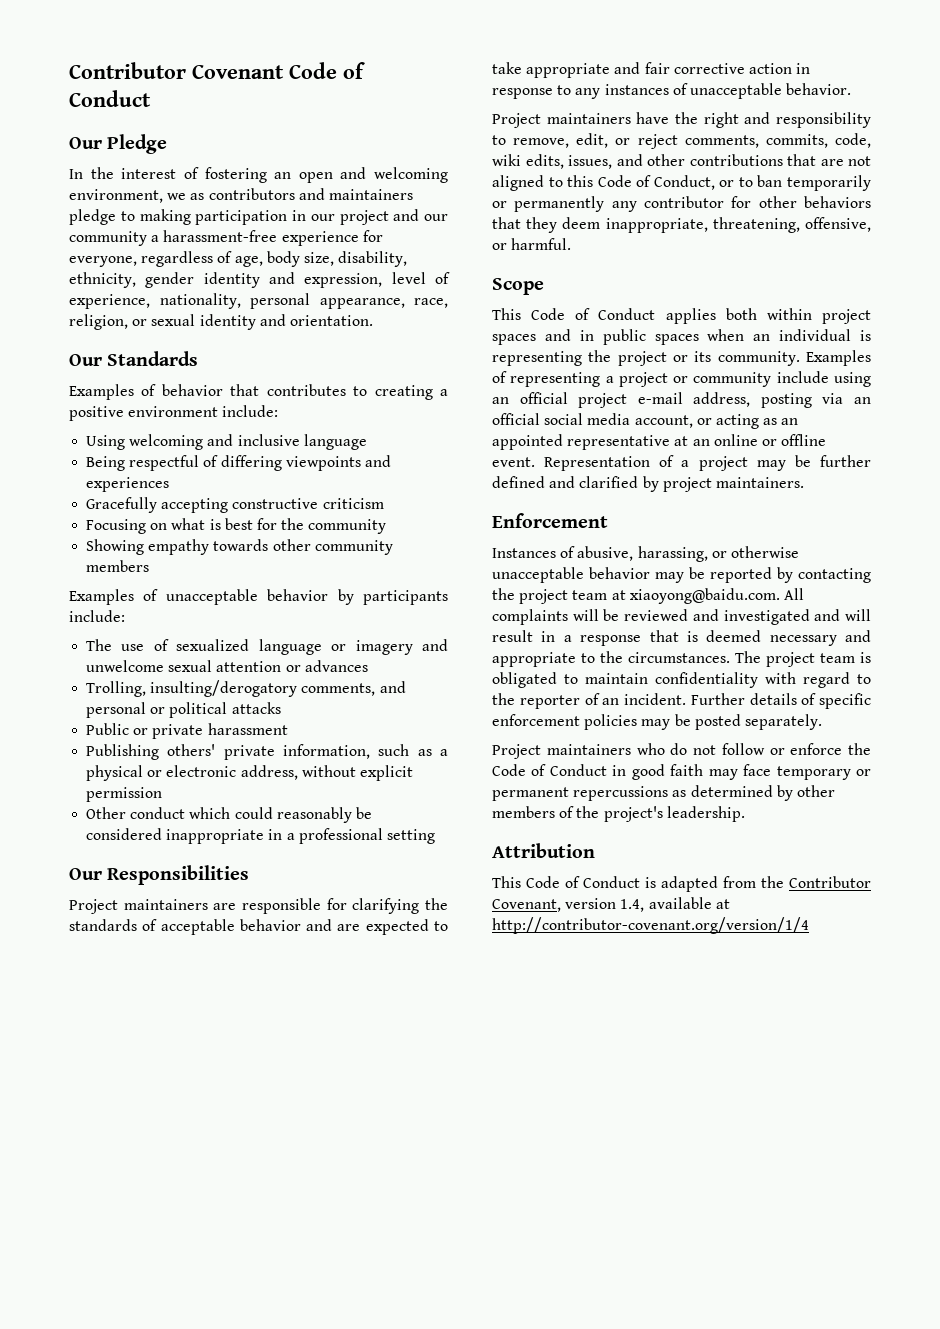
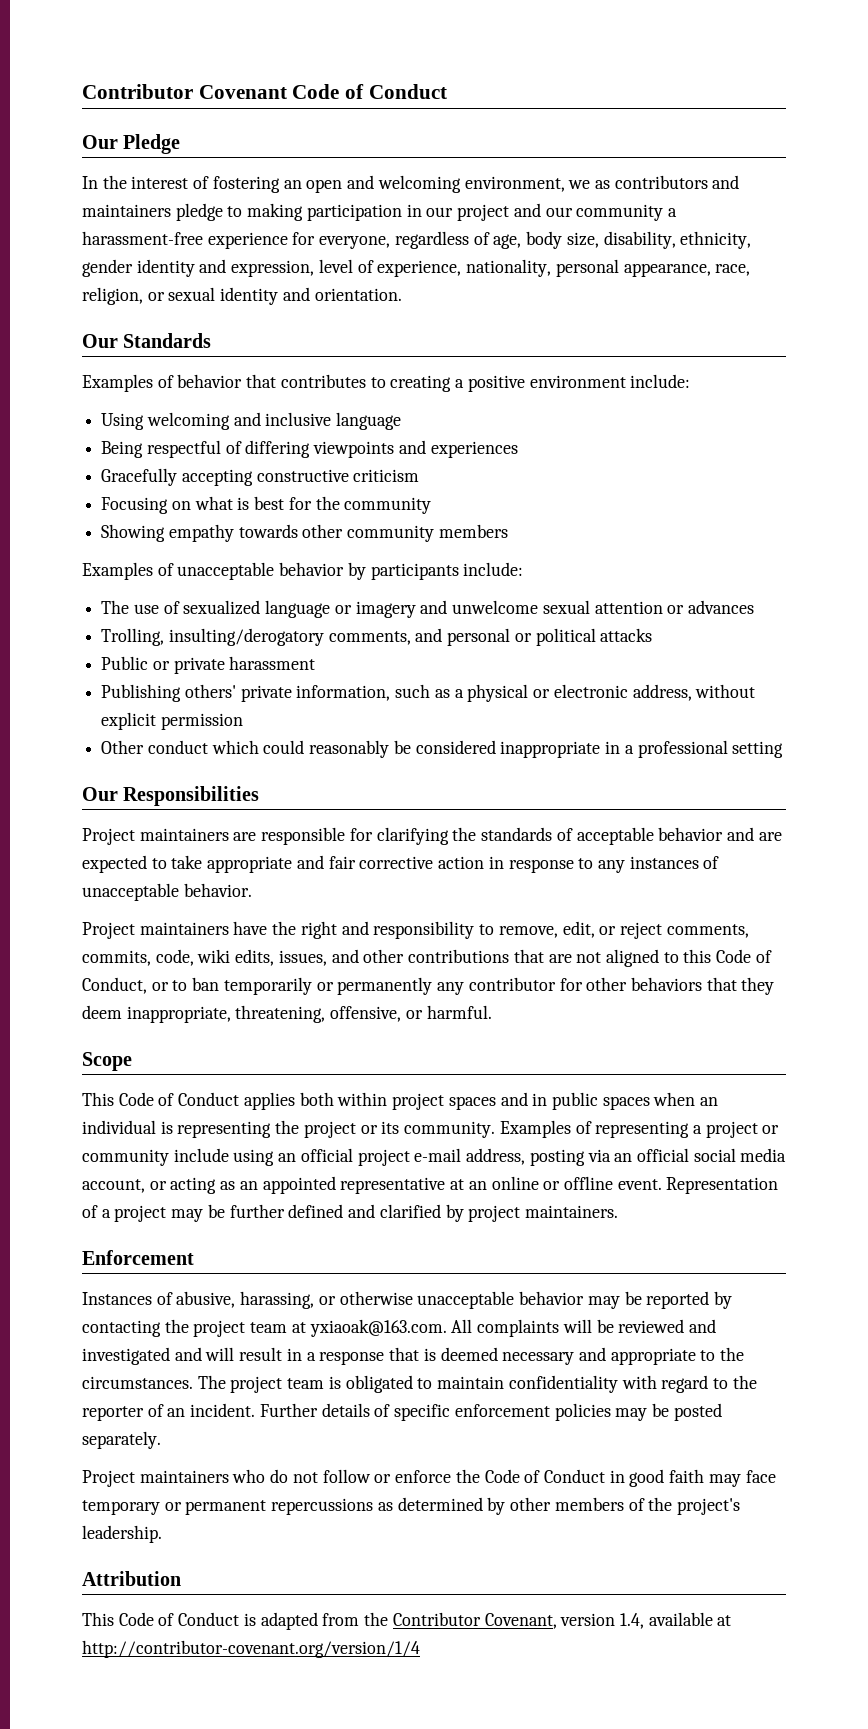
- Instances of abusive, harassing, or otherwise unacceptable behavior may be reported by contacting the project team at xiaoyong@baidu.com. All complaints will be reviewed and investigated and will result in a response that is deemed necessary and appropriate to the circumstances.
+ Instances of abusive, harassing, or otherwise unacceptable behavior may be reported by contacting the project team at yxiaoak@163.com. All complaints will be reviewed and investigated and will result in a response that is deemed necessary and appropriate to the circumstances.

